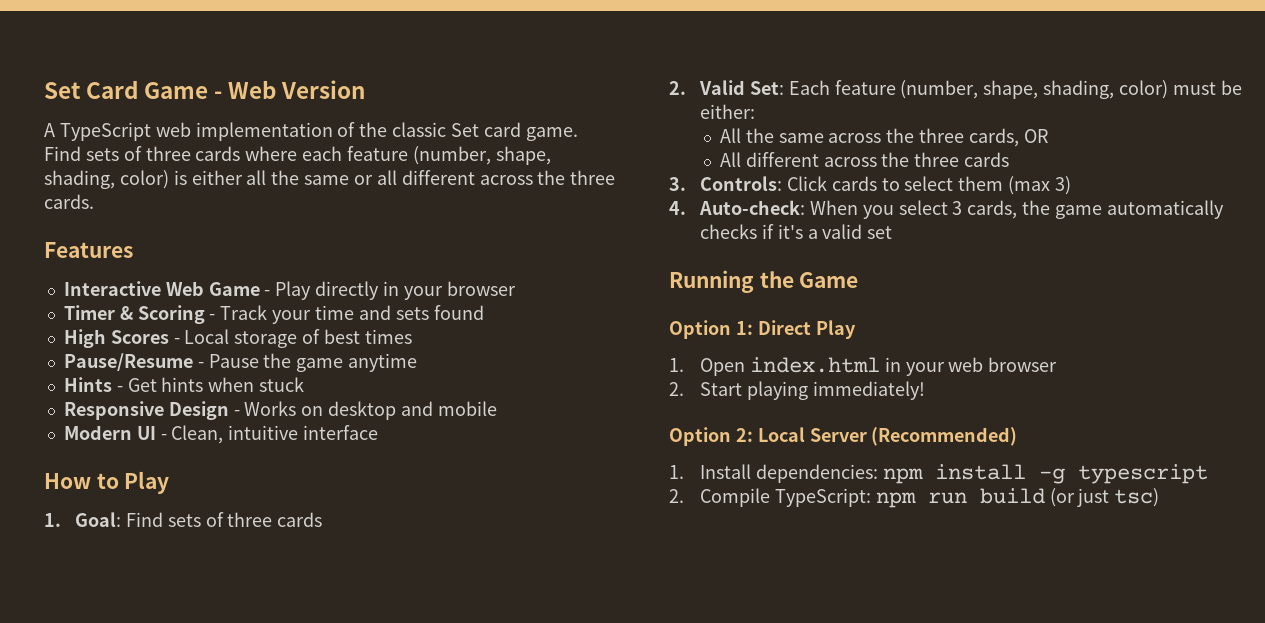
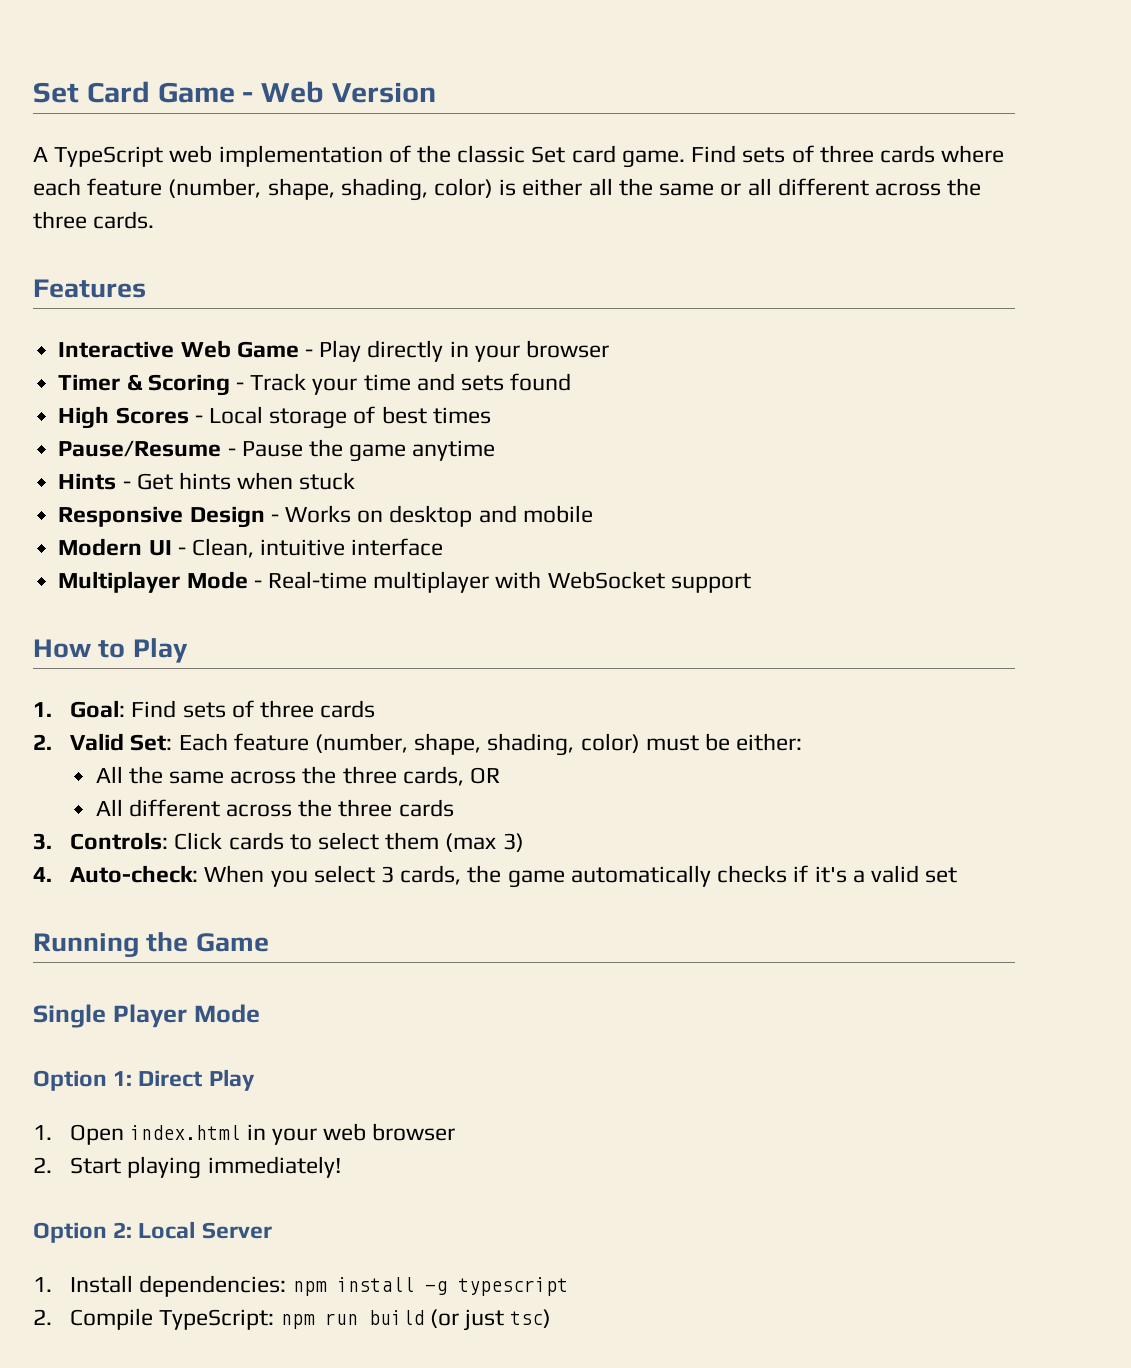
+ Multiplayer Mode - Real-time multiplayer with WebSocket support
+ Single Player Mode
- Option 2: Local Server (Recommended)
+ Option 2: Local Server

